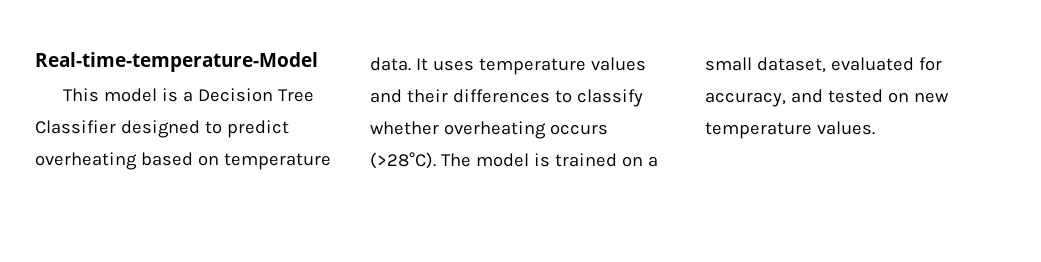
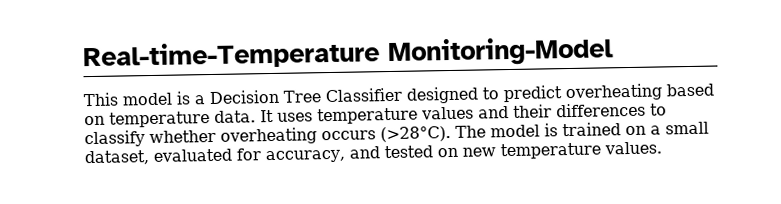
- Real-time-temperature-Model
+ Real-time-Temperature Monitoring-Model

